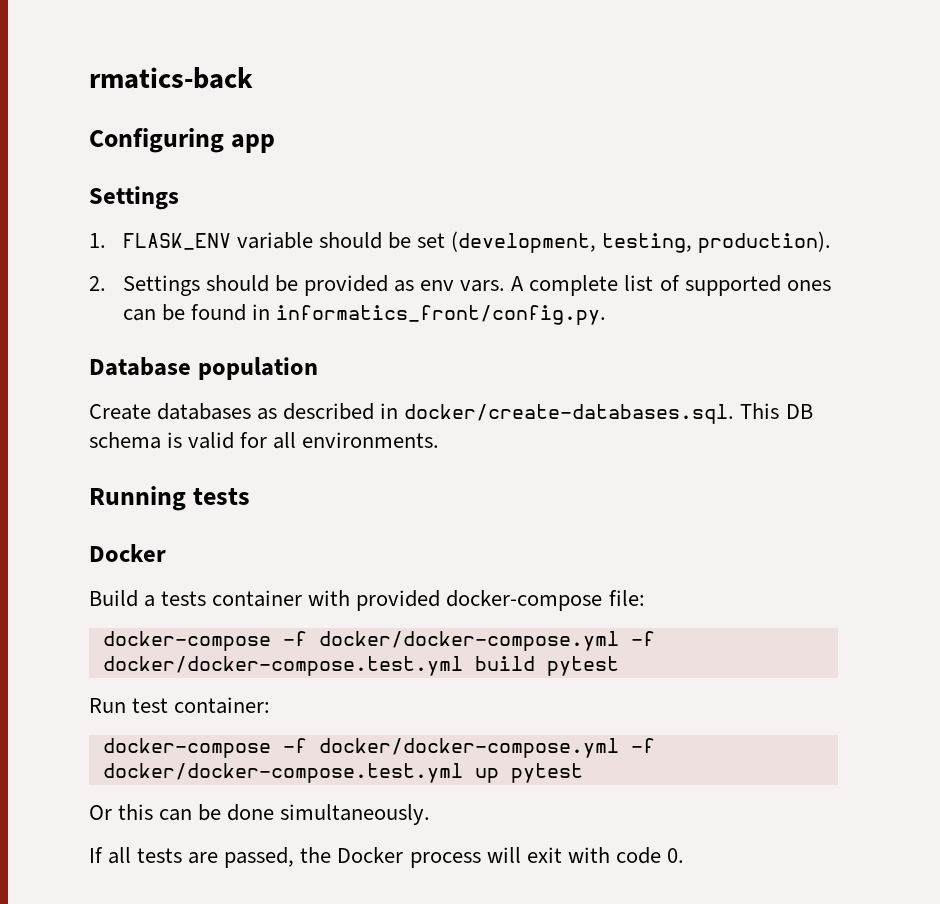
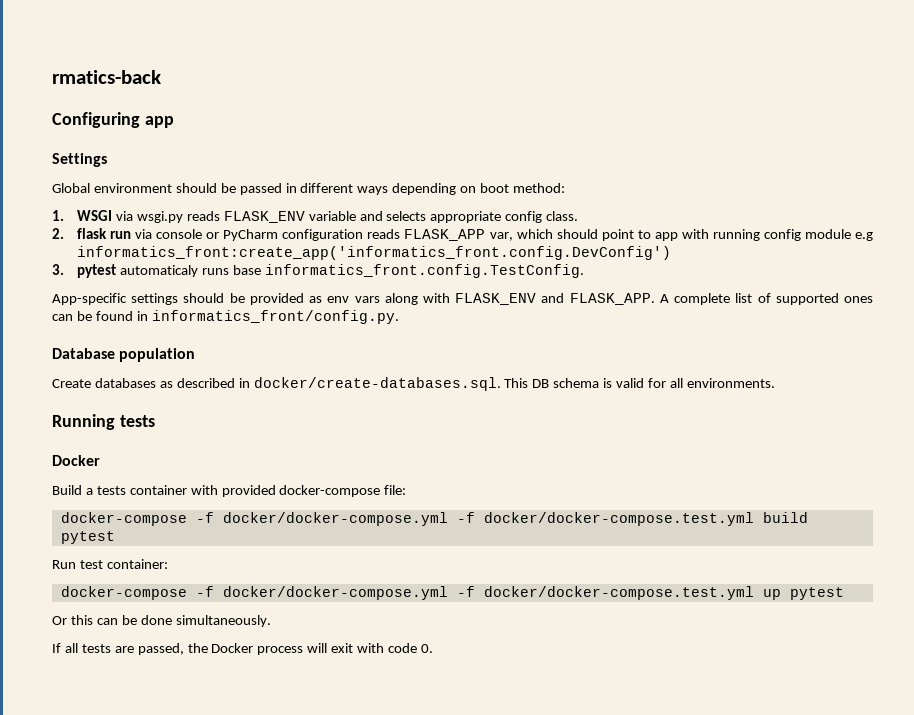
- 1. FLASK_ENV variable should be set (development, testing, production).
- 2. Settings should be provided as env vars.
+ Global environment should be passed in different ways depending on boot method:
+ 1. WSGI via wsgi.py reads FLASK_ENV variable and selects appropriate config class.
+ 2. flask run via console or PyCharm configuration reads FLASK_APP var, which should point to app with running config module e.g informatics_front:create_app('informatics_front.config.DevConfig')
+ 3. pytest automaticaly runs base informatics_front.config.TestConfig.
+ App-specific settings should be provided as env vars along with FLASK_ENV and FLASK_APP.

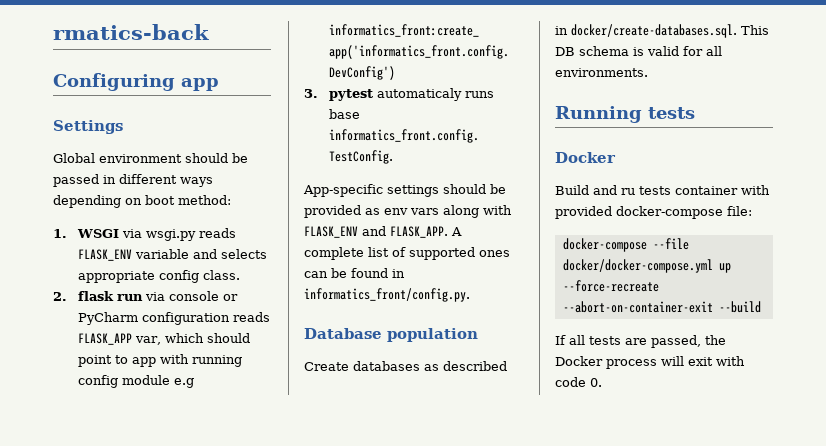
- Build a tests container with provided docker-compose file:
+ Build and ru tests container with provided docker-compose file:
- docker-compose -f docker/docker-compose.yml -f docker/docker-compose.test.yml build pytest
- Run test container:
- docker-compose -f docker/docker-compose.yml -f docker/docker-compose.test.yml up pytest
- Or this can be done simultaneously.
+ docker-compose --file docker/docker-compose.yml up --force-recreate --abort-on-container-exit --build

